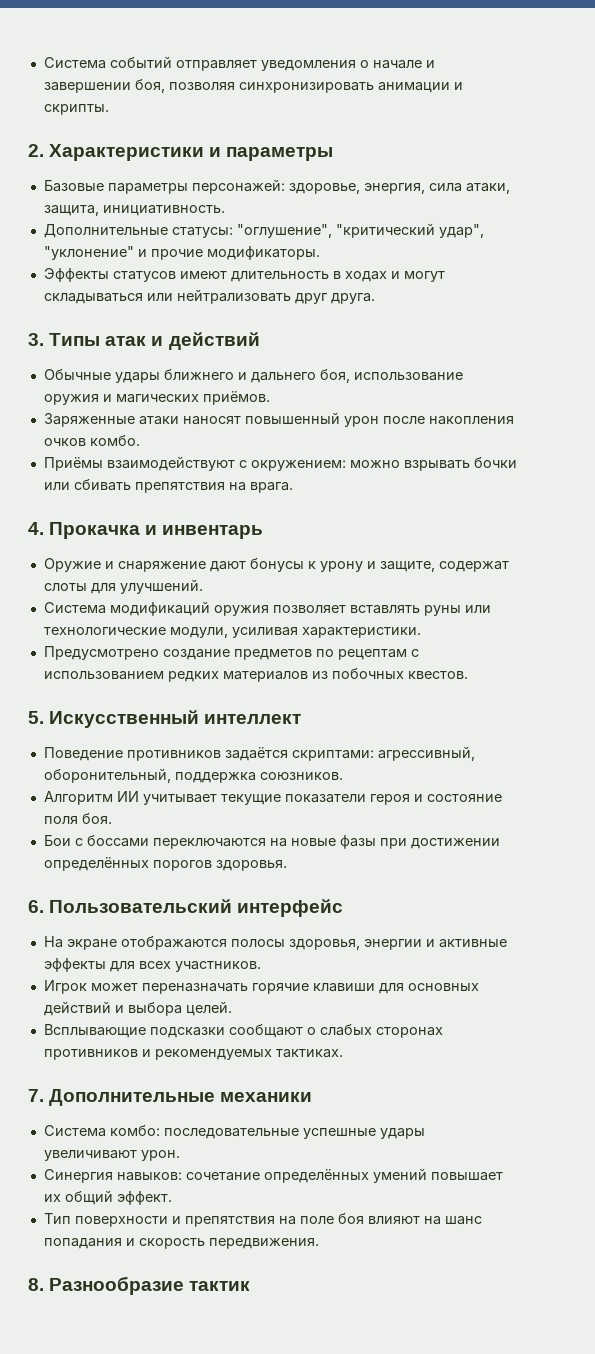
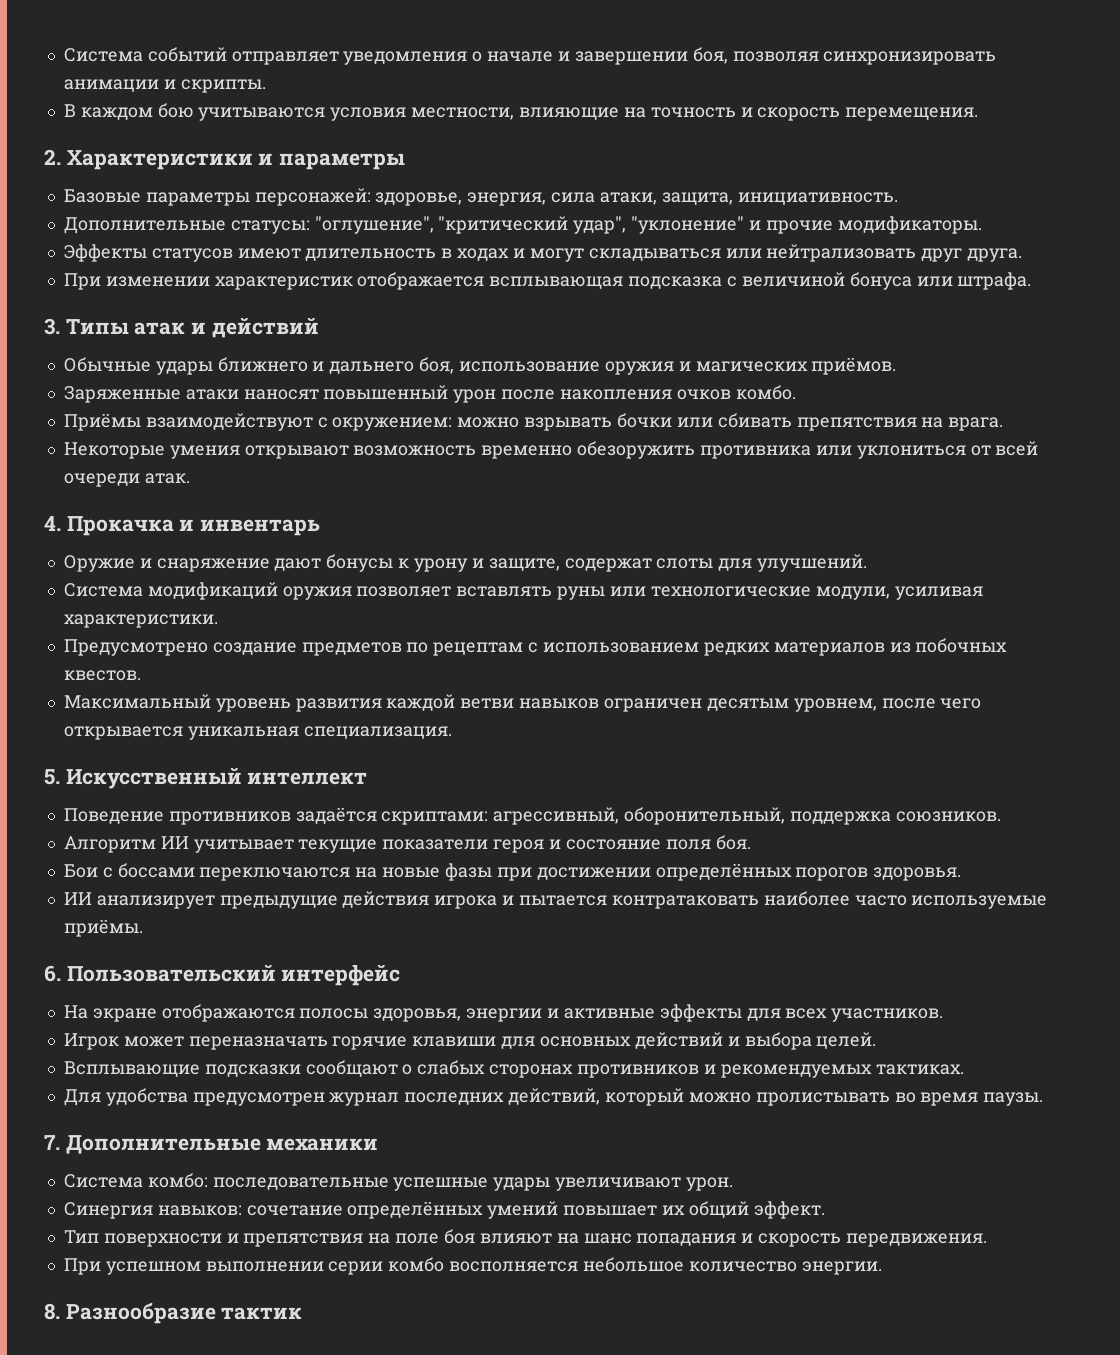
+ В каждом бою учитываются условия местности, влияющие на точность и скорость перемещения.
+ При изменении характеристик отображается всплывающая подсказка с величиной бонуса или штрафа.
+ Некоторые умения открывают возможность временно обезоружить противника или уклониться от всей очереди атак.
+ Максимальный уровень развития каждой ветви навыков ограничен десятым уровнем, после чего открывается уникальная специализация.
+ ИИ анализирует предыдущие действия игрока и пытается контратаковать наиболее часто используемые приёмы.
+ Для удобства предусмотрен журнал последних действий, который можно пролистывать во время паузы.
+ При успешном выполнении серии комбо восполняется небольшое количество энергии.

